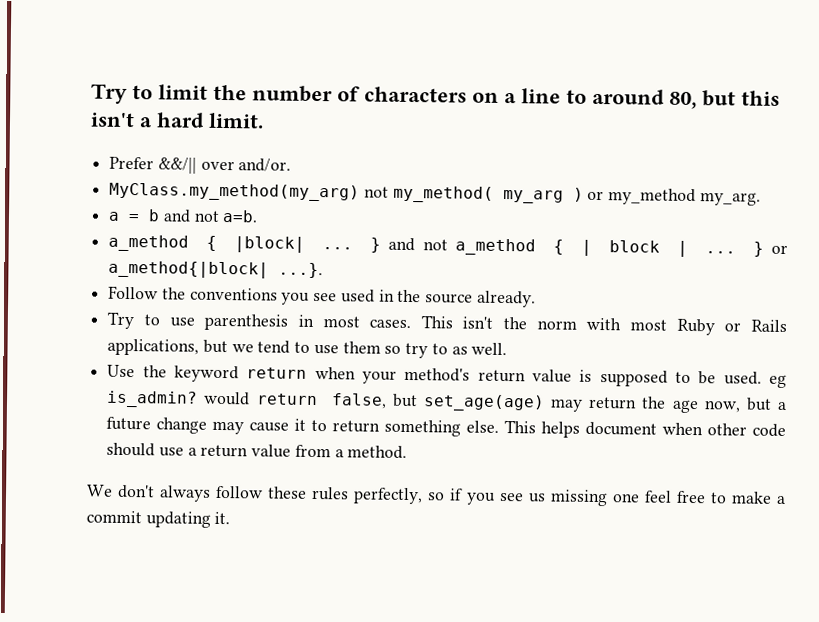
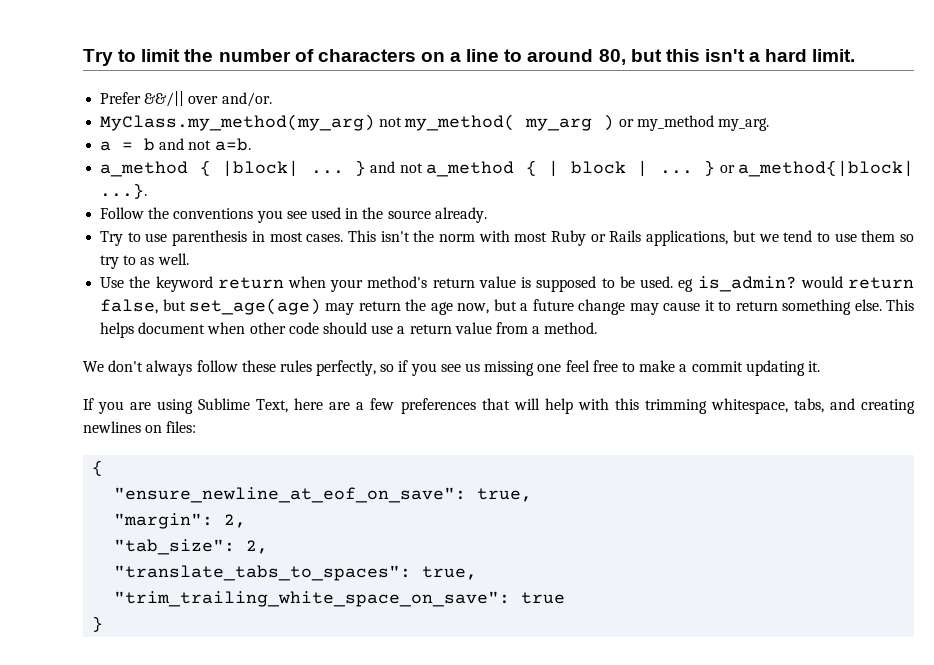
+ If you are using Sublime Text, here are a few preferences that will help with this trimming whitespace, tabs, and creating newlines on files:
+ {
+ "ensure_newline_at_eof_on_save": true,
+ "margin": 2,
+ "tab_size": 2,
+ "translate_tabs_to_spaces": true,
+ "trim_trailing_white_space_on_save": true
+ }

